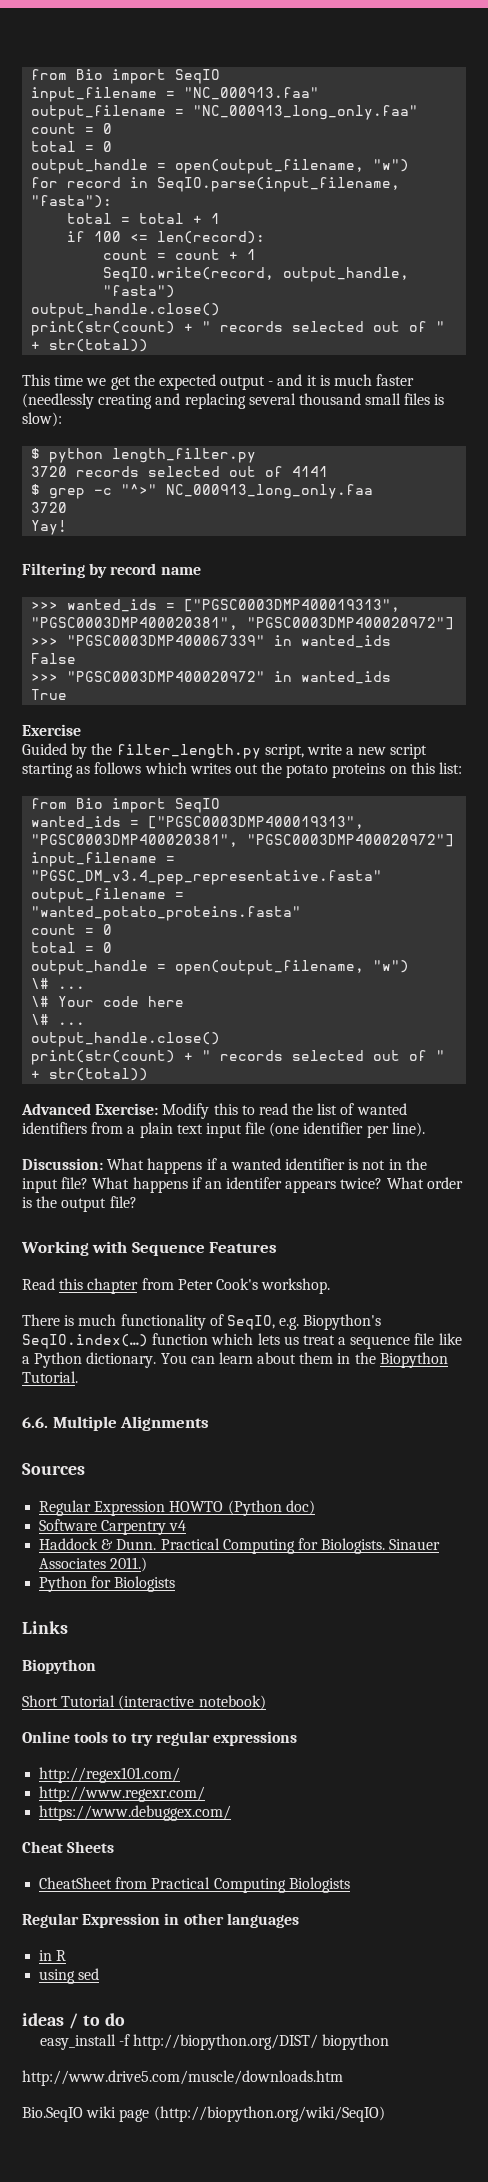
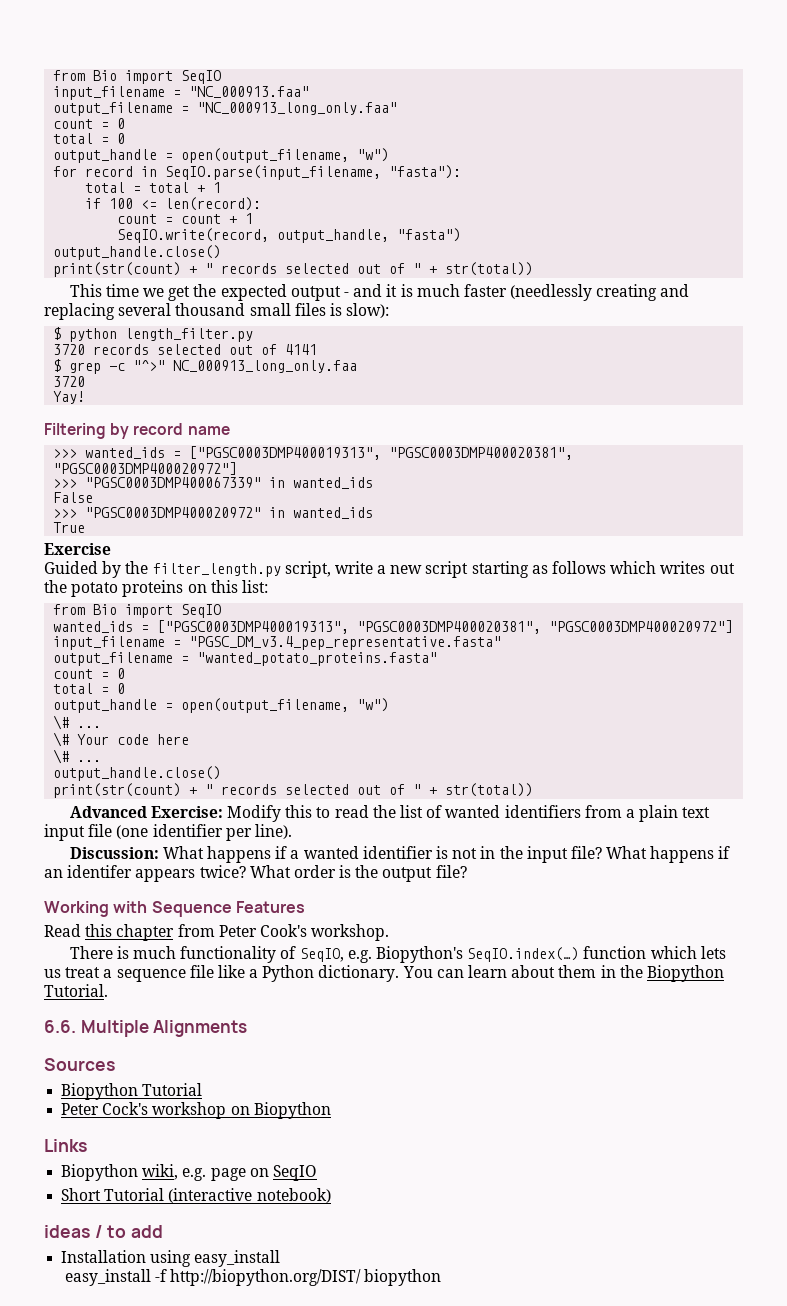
- Regular Expression HOWTO (Python doc)
- Software Carpentry v4
- Haddock & Dunn. Practical Computing for Biologists. Sinauer Associates 2011.)
- Python for Biologists
+ Biopython Tutorial
+ Peter Cock's workshop on Biopython
  Links
- Biopython
+ Biopython wiki, e.g. page on SeqIO
  Short Tutorial (interactive notebook)
- Online tools to try regular expressions
- http://regex101.com/
- http://www.regexr.com/
- https://www.debuggex.com/
- Cheat Sheets
- CheatSheet from Practical Computing Biologists
- Regular Expression in other languages
- in R
- using sed
- ideas / to do
+ ideas / to add
+ Installation using easy_install
- http://www.drive5.com/muscle/downloads.htm
- Bio.SeqIO wiki page (http://biopython.org/wiki/SeqIO)

